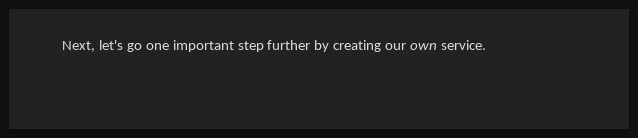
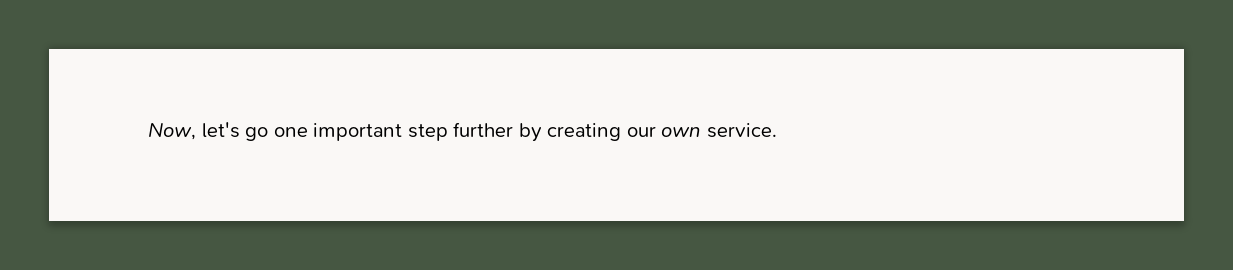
- Next, let's go one important step further by creating our own service.
+ Now, let's go one important step further by creating our own service.

